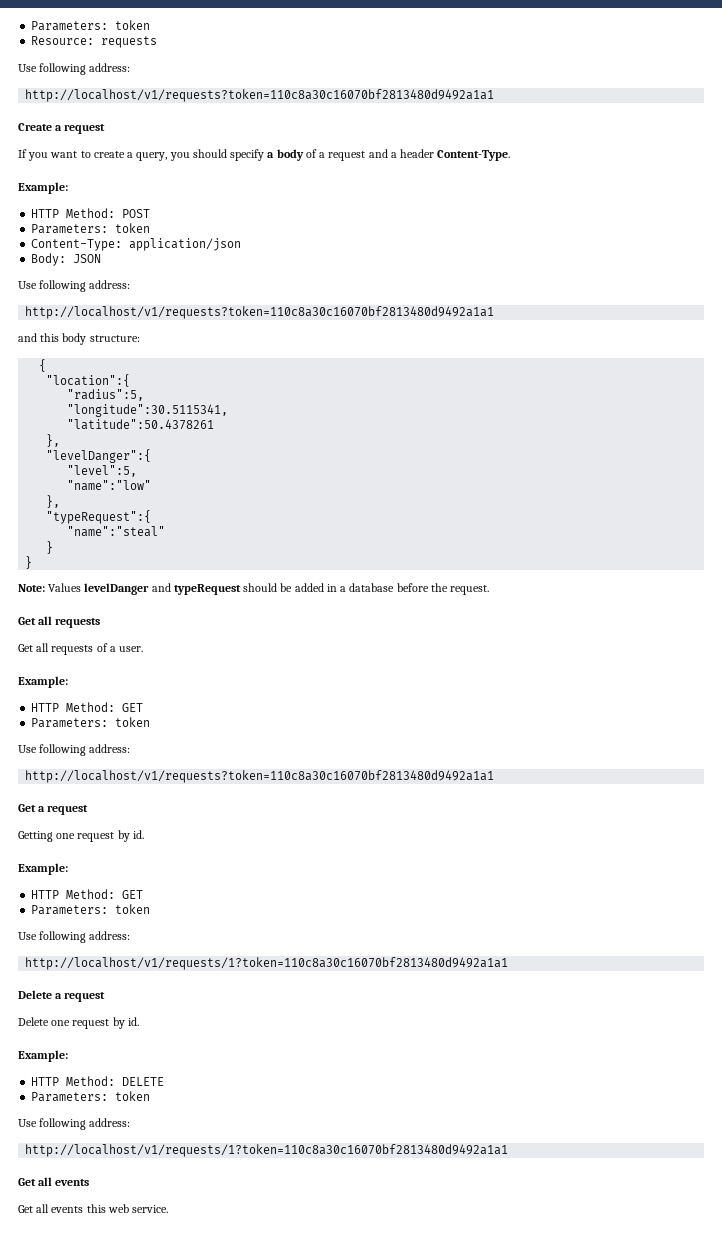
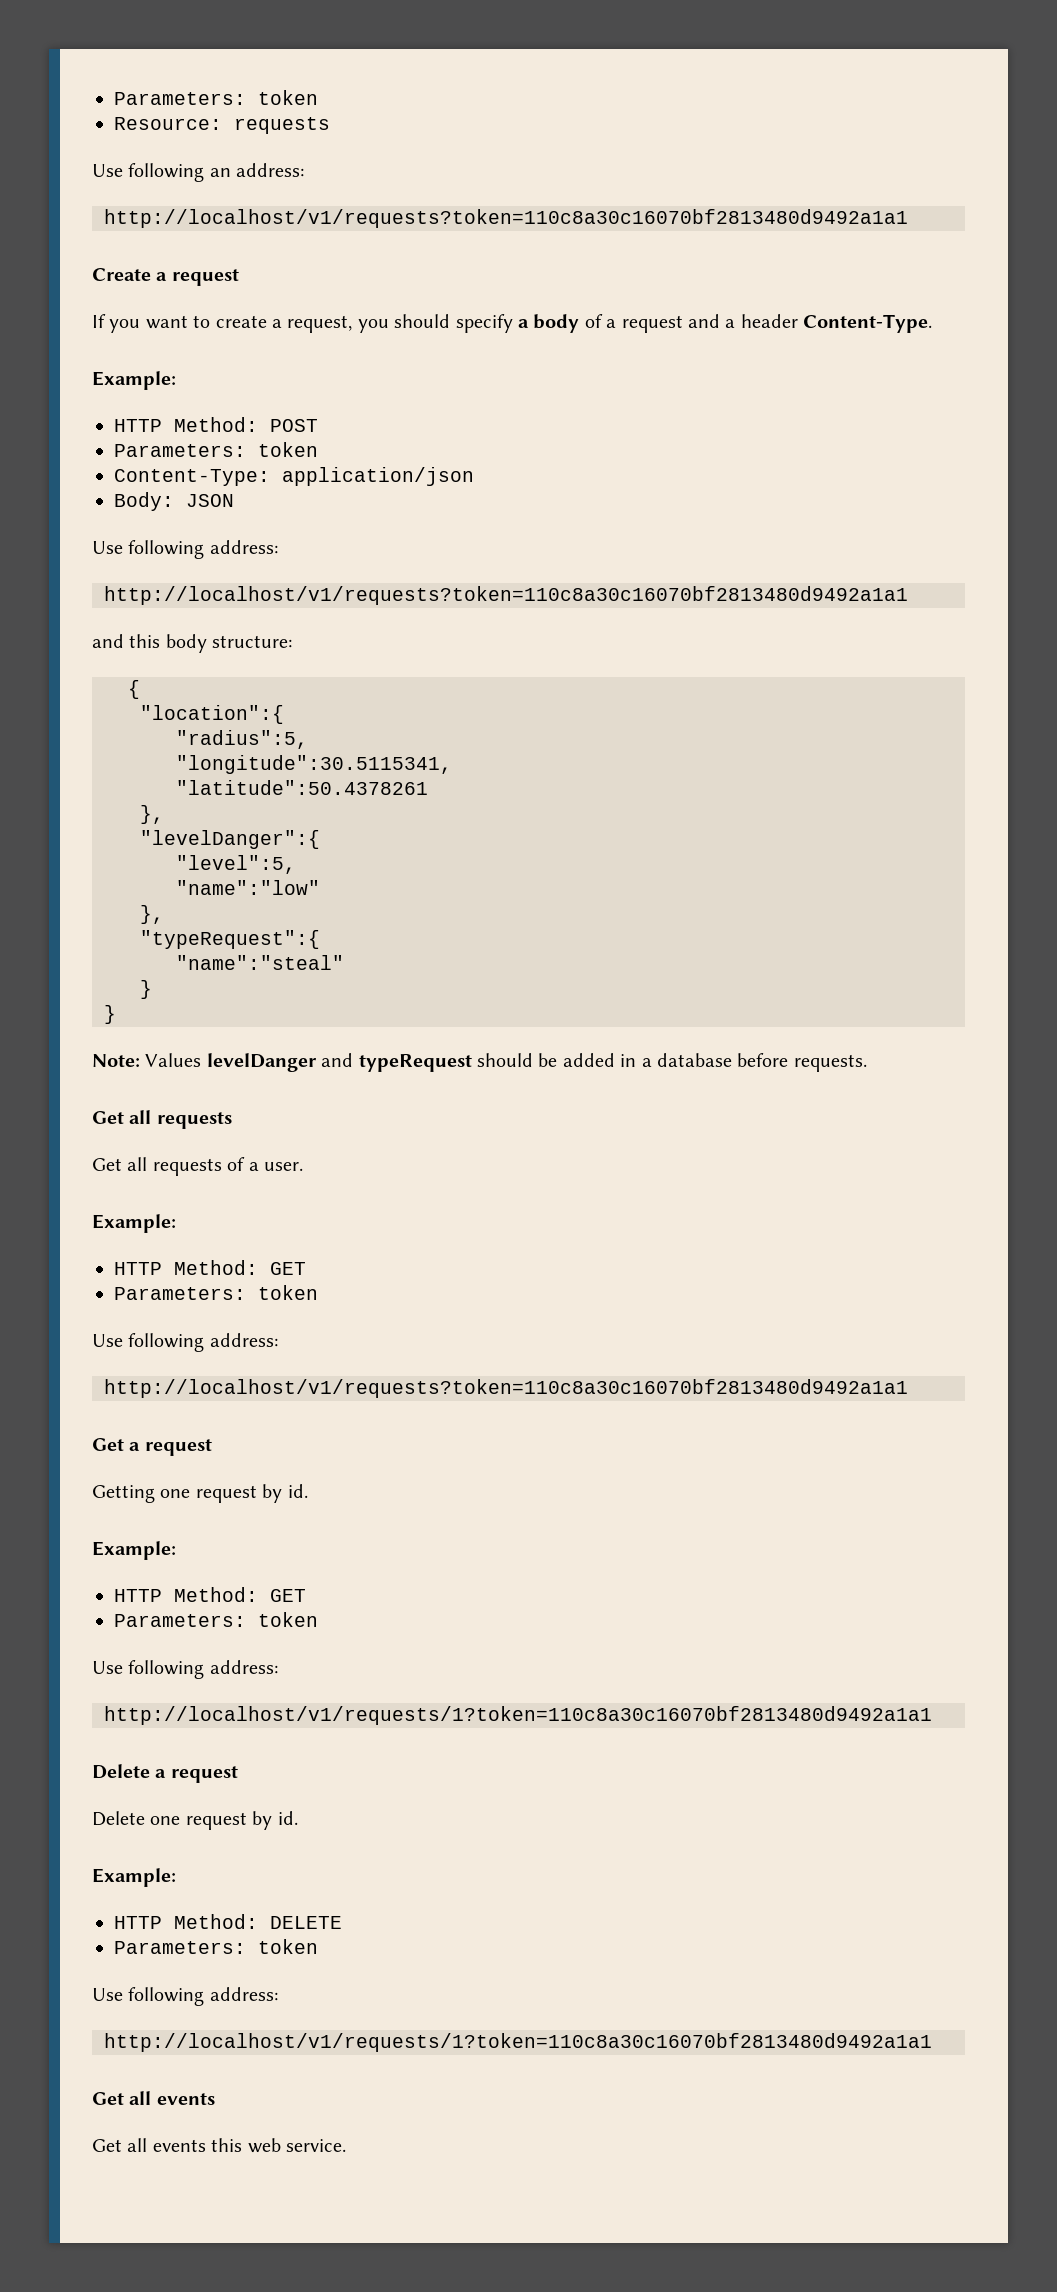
  Resource: requests
- Use following address:
+ Use following an address:
- If you want to create a query, you should specify a body of a request and a header Content-Type.
+ If you want to create a request, you should specify a body of a request and a header Content-Type.
- Note: Values levelDanger and typeRequest should be added in a database before the request.
+ Note: Values levelDanger and typeRequest should be added in a database before requests.

